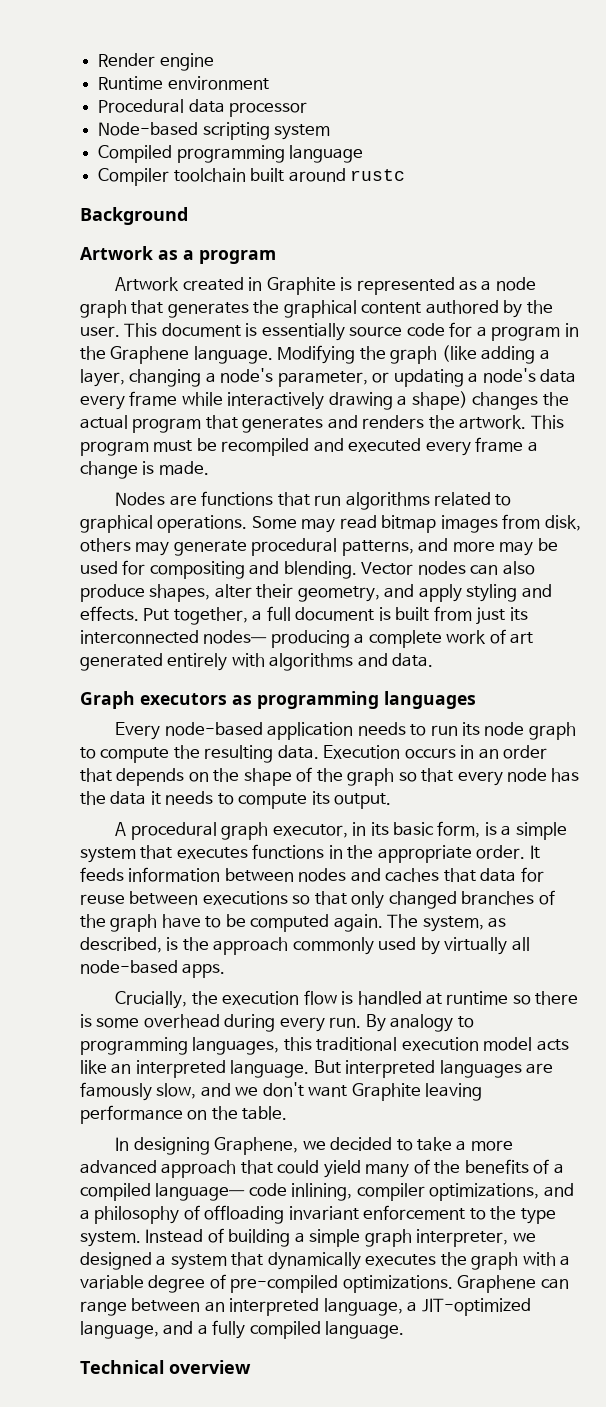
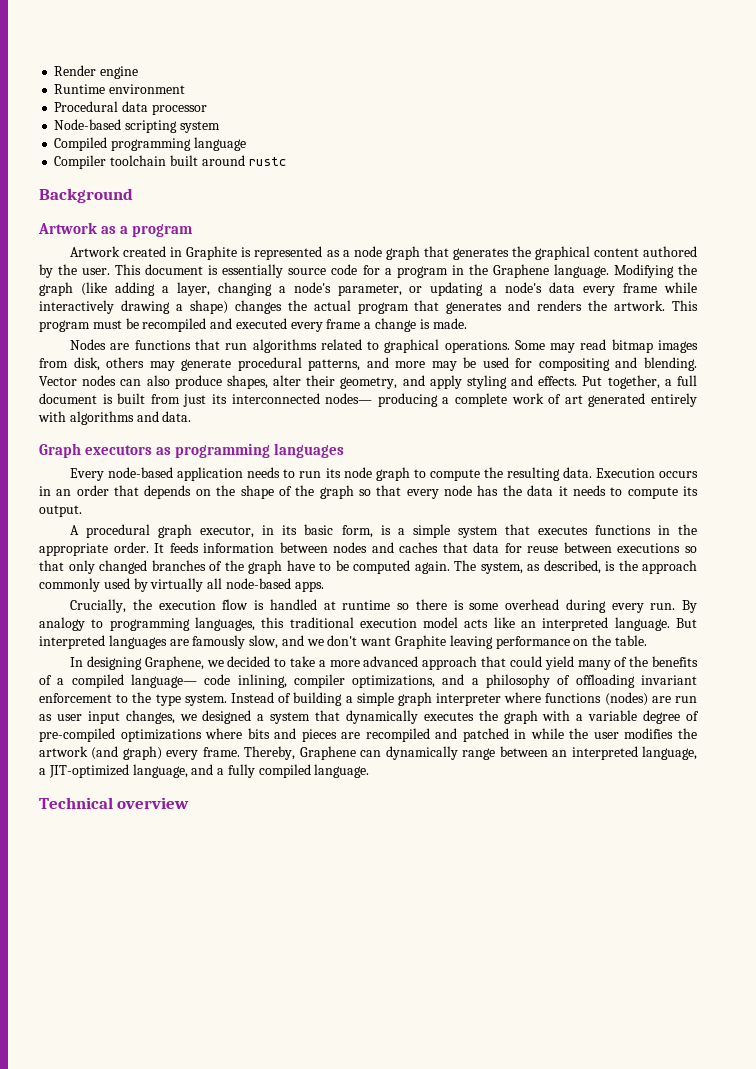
- Instead of building a simple graph interpreter, we designed a system that dynamically executes the graph with a variable degree of pre-compiled optimizations. Graphene can range between an interpreted language, a JIT-optimized language, and a fully compiled language.
+ Instead of building a simple graph interpreter where functions (nodes) are run as user input changes, we designed a system that dynamically executes the graph with a variable degree of pre-compiled optimizations where bits and pieces are recompiled and patched in while the user modifies the artwork (and graph) every frame. Thereby, Graphene can dynamically range between an interpreted language, a JIT-optimized language, and a fully compiled language.

